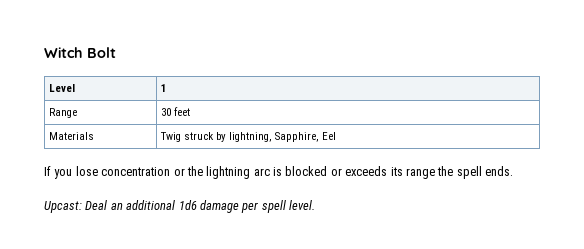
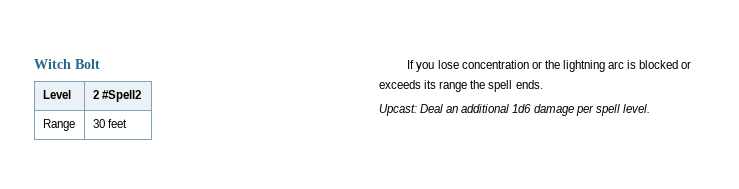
- Level | 1
+ Level | 2 #Spell2
- Materials | Twig struck by lightning, Sapphire, Eel

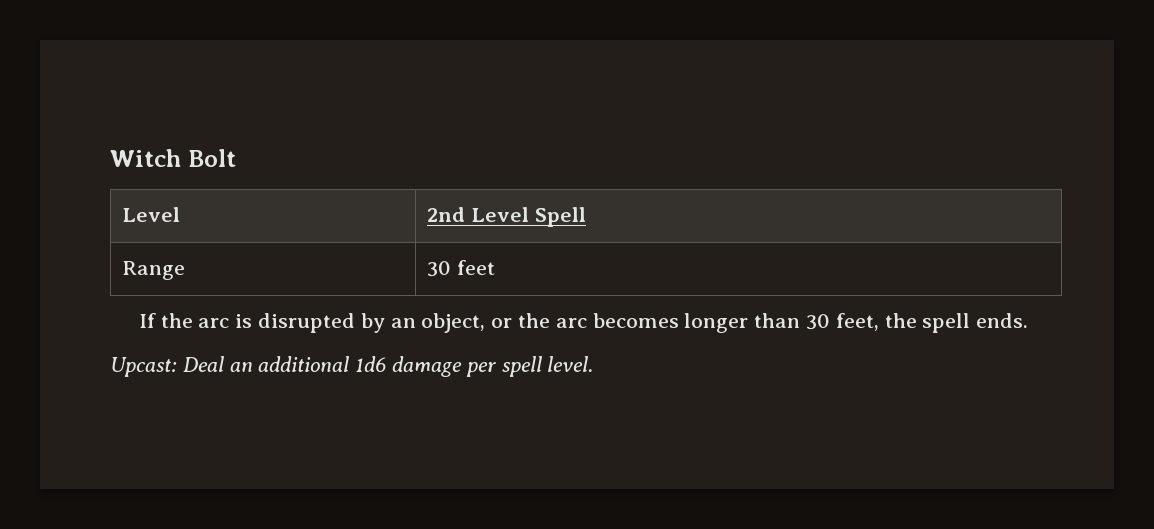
- Level | 2 #Spell2
+ Level | 2nd Level Spell
- If you lose concentration or the lightning arc is blocked or exceeds its range the spell ends.
+ If the arc is disrupted by an object, or the arc becomes longer than 30 feet, the spell ends.

